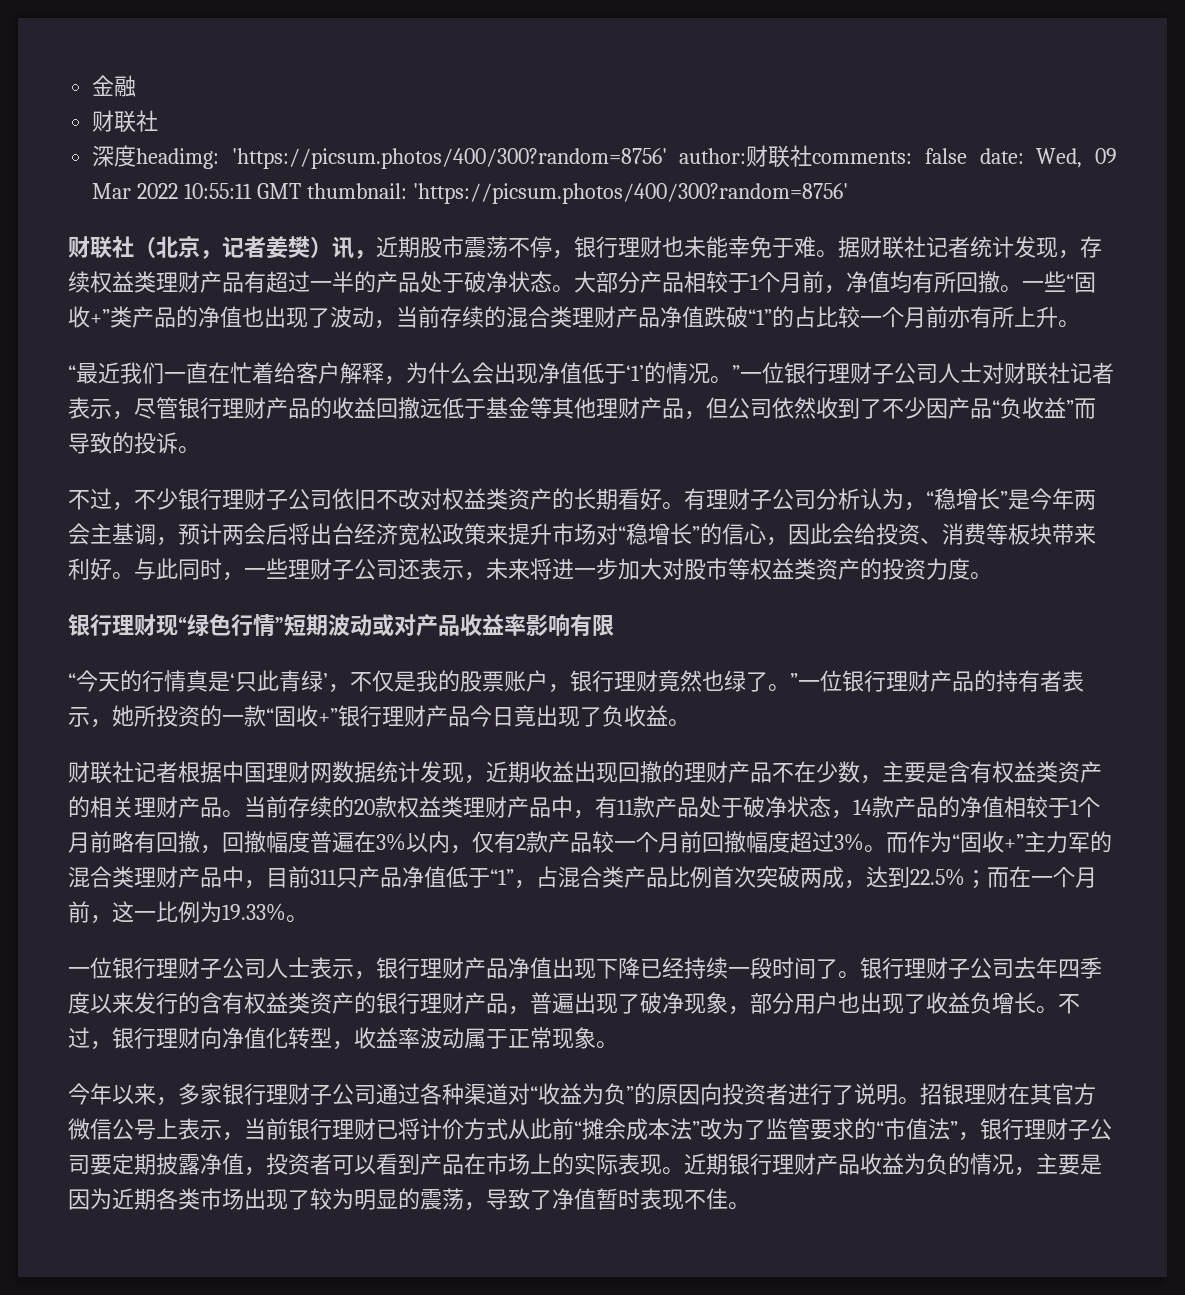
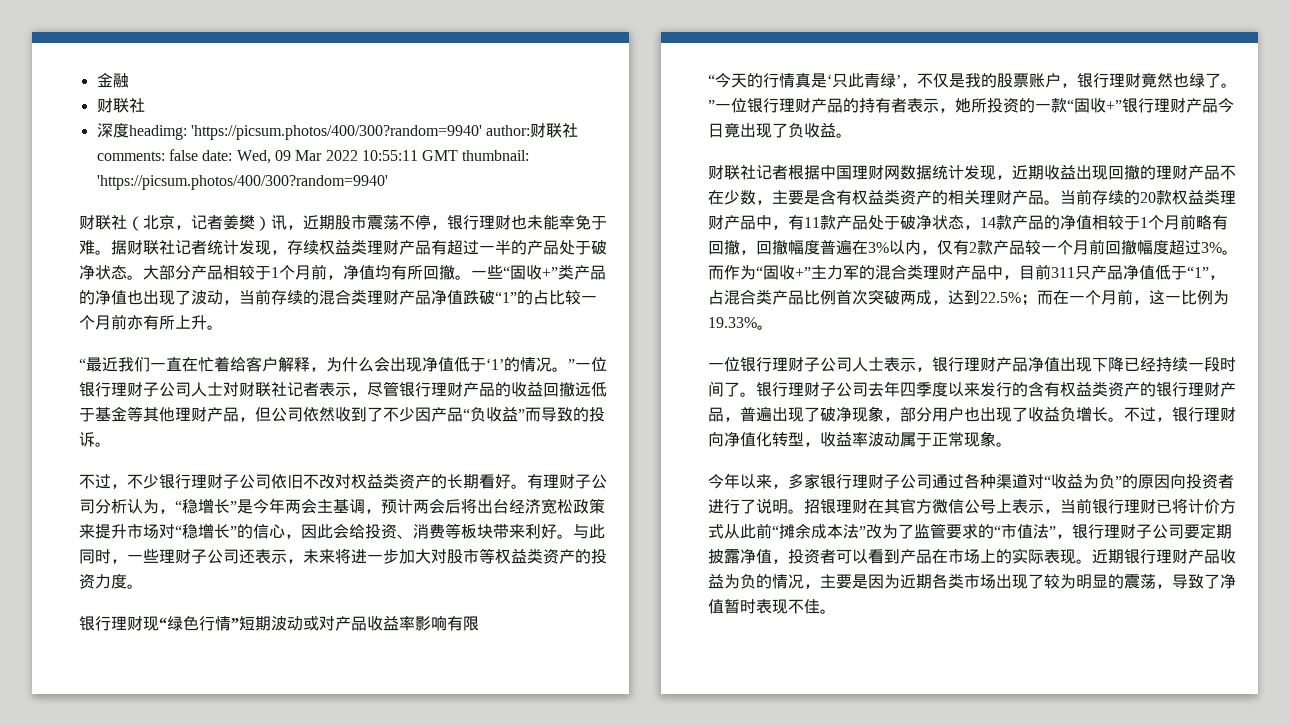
- 深度headimg: 'https://picsum.photos/400/300?random=8756' author:财联社comments: false date: Wed, 09 Mar 2022 10:55:11 GMT thumbnail: 'https://picsum.photos/400/300?random=8756'
+ 深度headimg: 'https://picsum.photos/400/300?random=9940' author:财联社comments: false date: Wed, 09 Mar 2022 10:55:11 GMT thumbnail: 'https://picsum.photos/400/300?random=9940'

